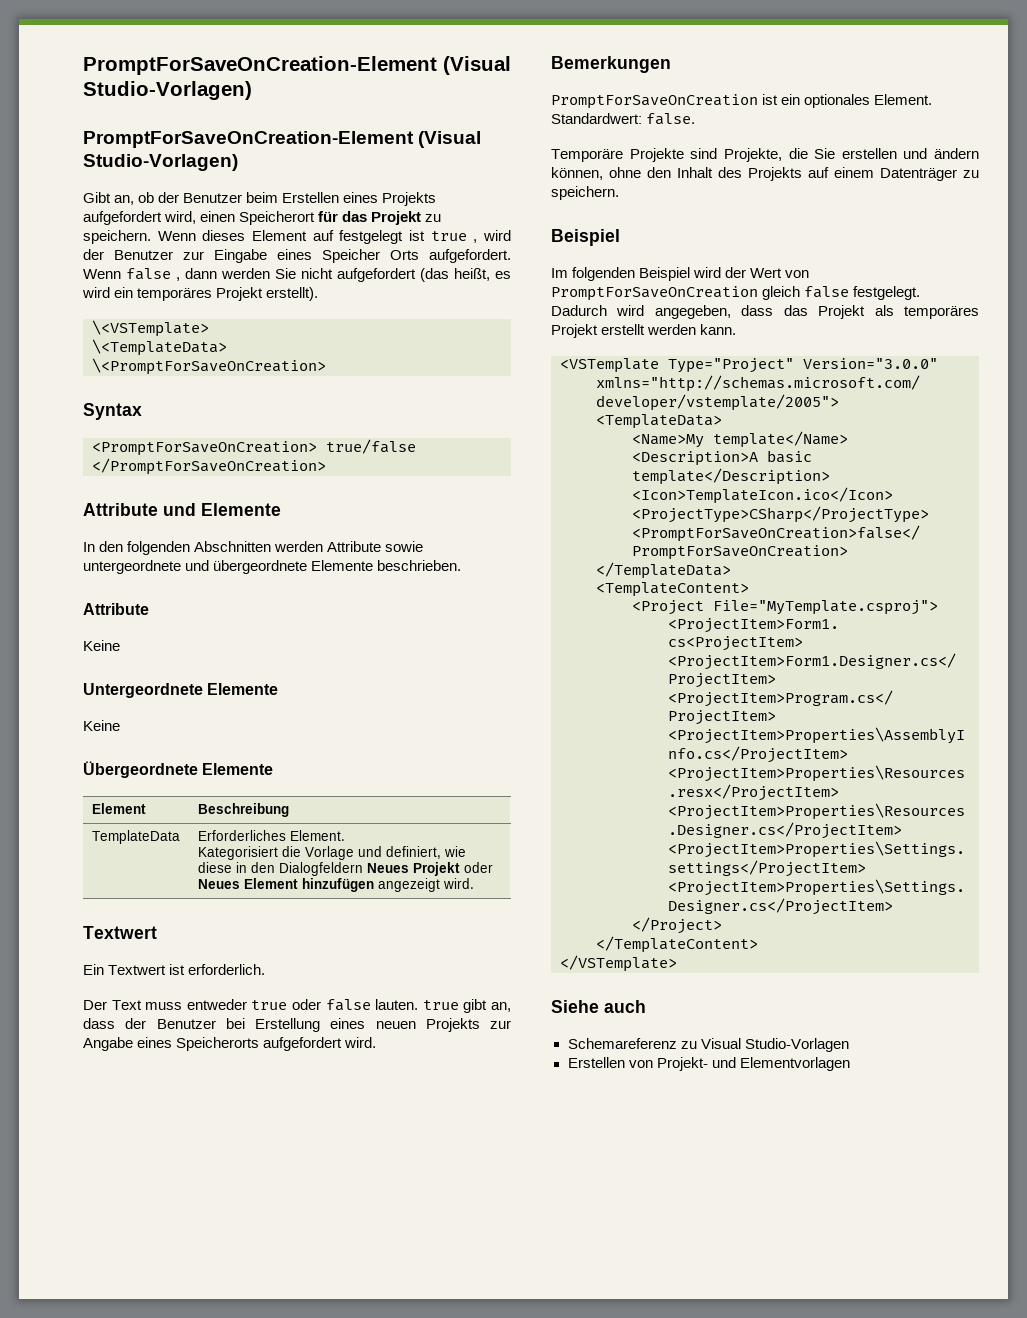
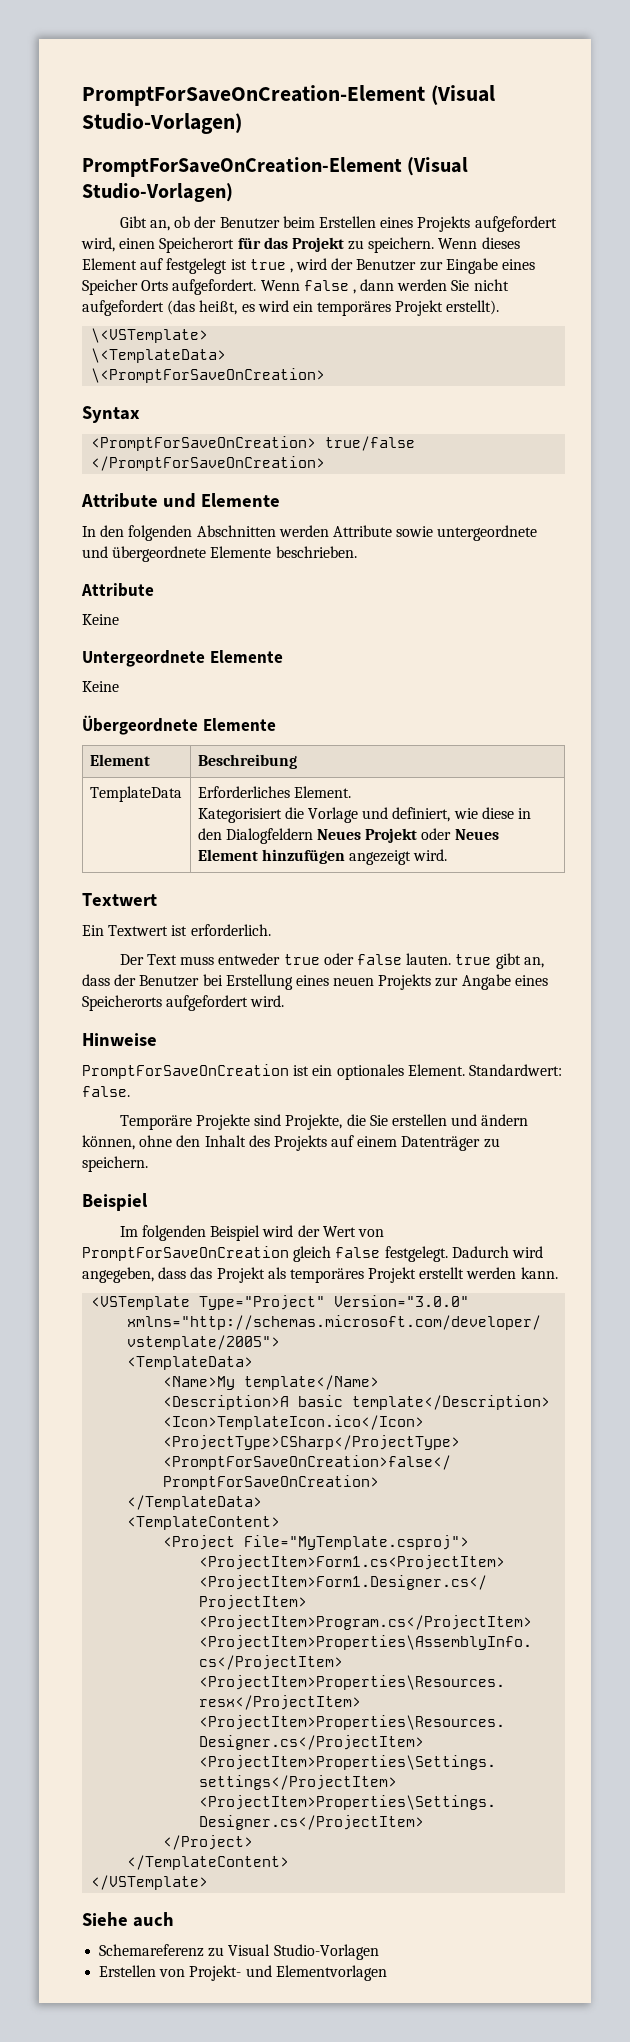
- Bemerkungen
+ Hinweise

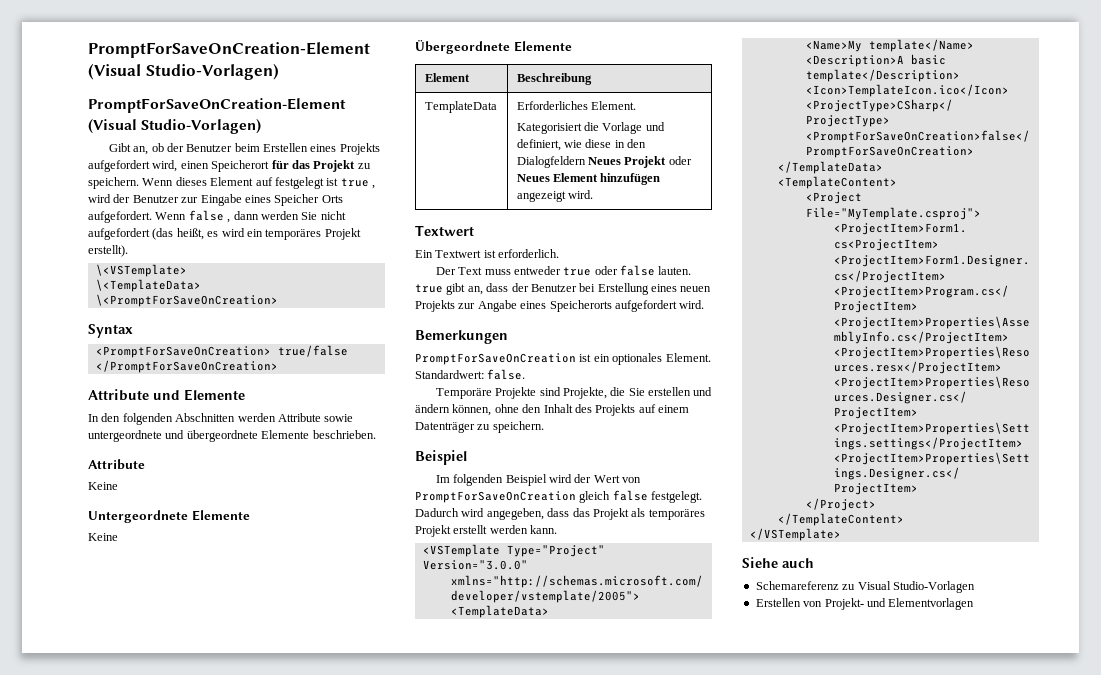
- Hinweise
+ Bemerkungen

